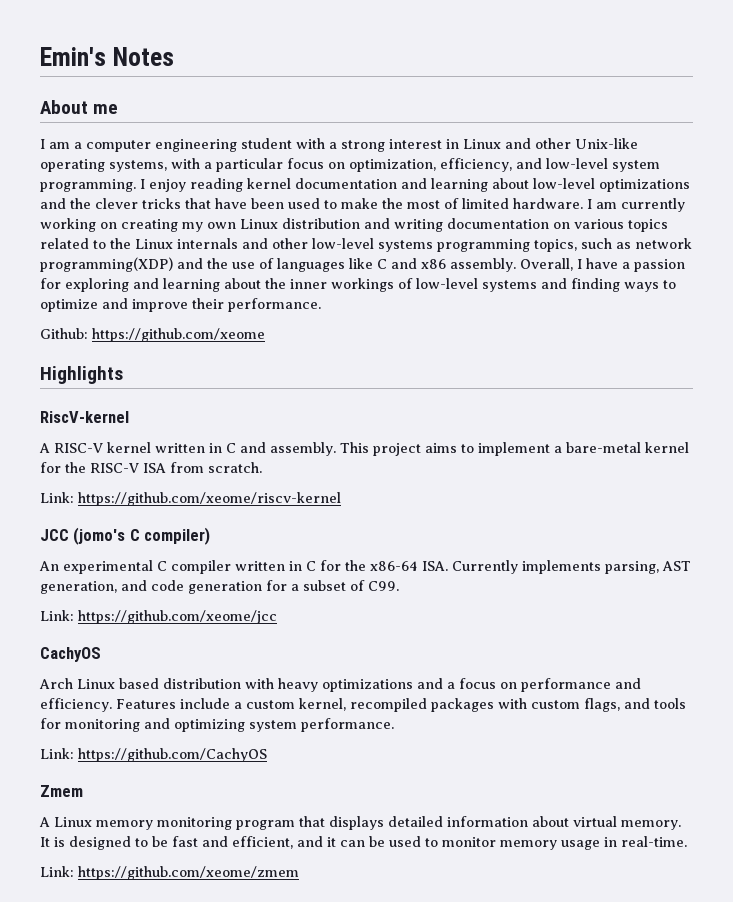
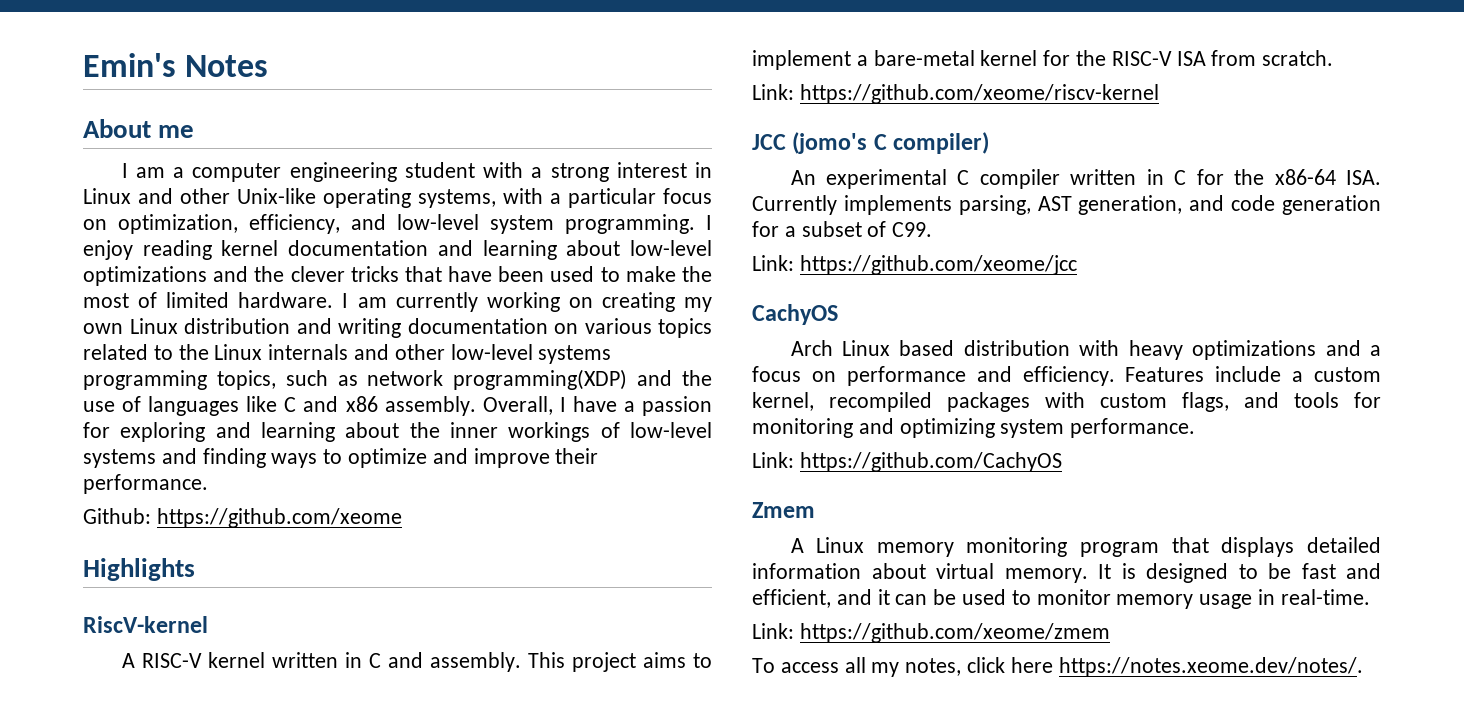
+ To access all my notes, click here https://notes.xeome.dev/notes/.

